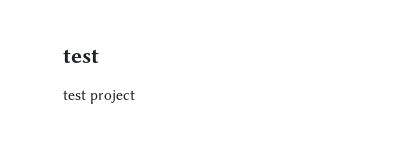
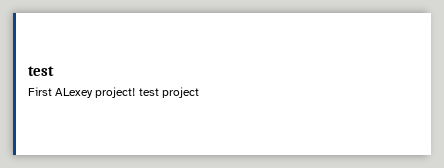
- test project
+ First ALexey project! test project

